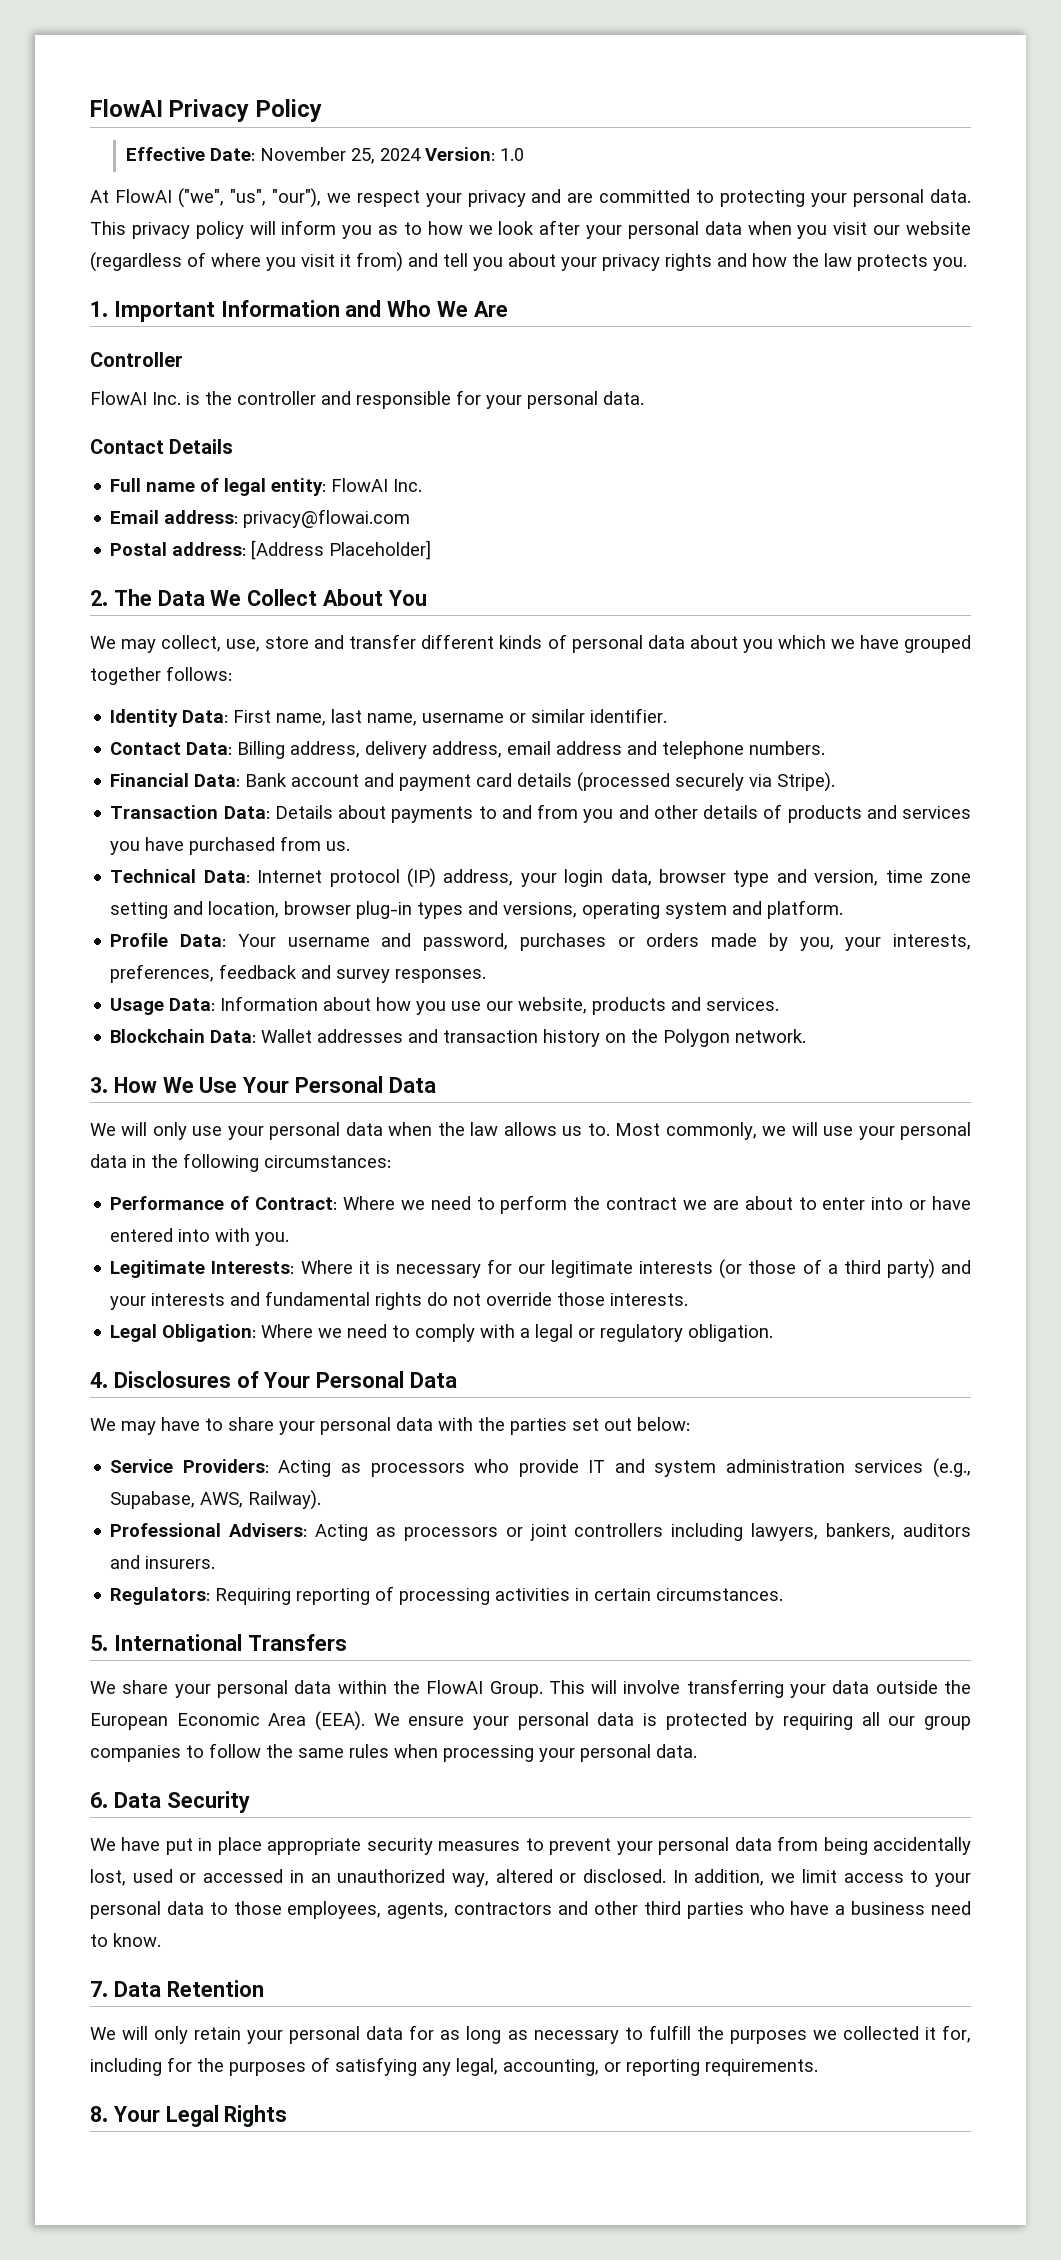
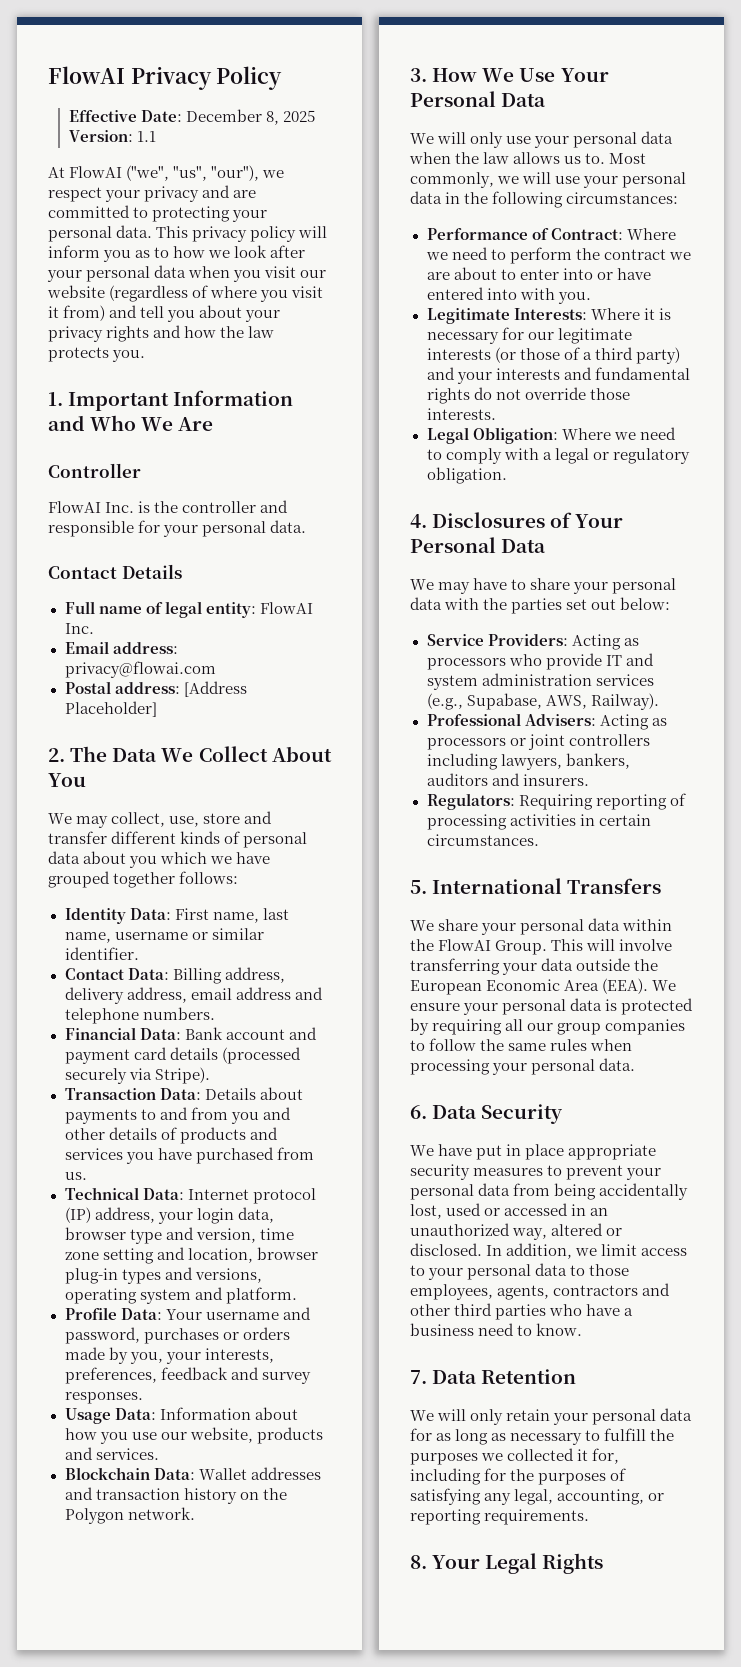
- Effective Date: November 25, 2024 Version: 1.0
+ Effective Date: December 8, 2025 Version: 1.1

